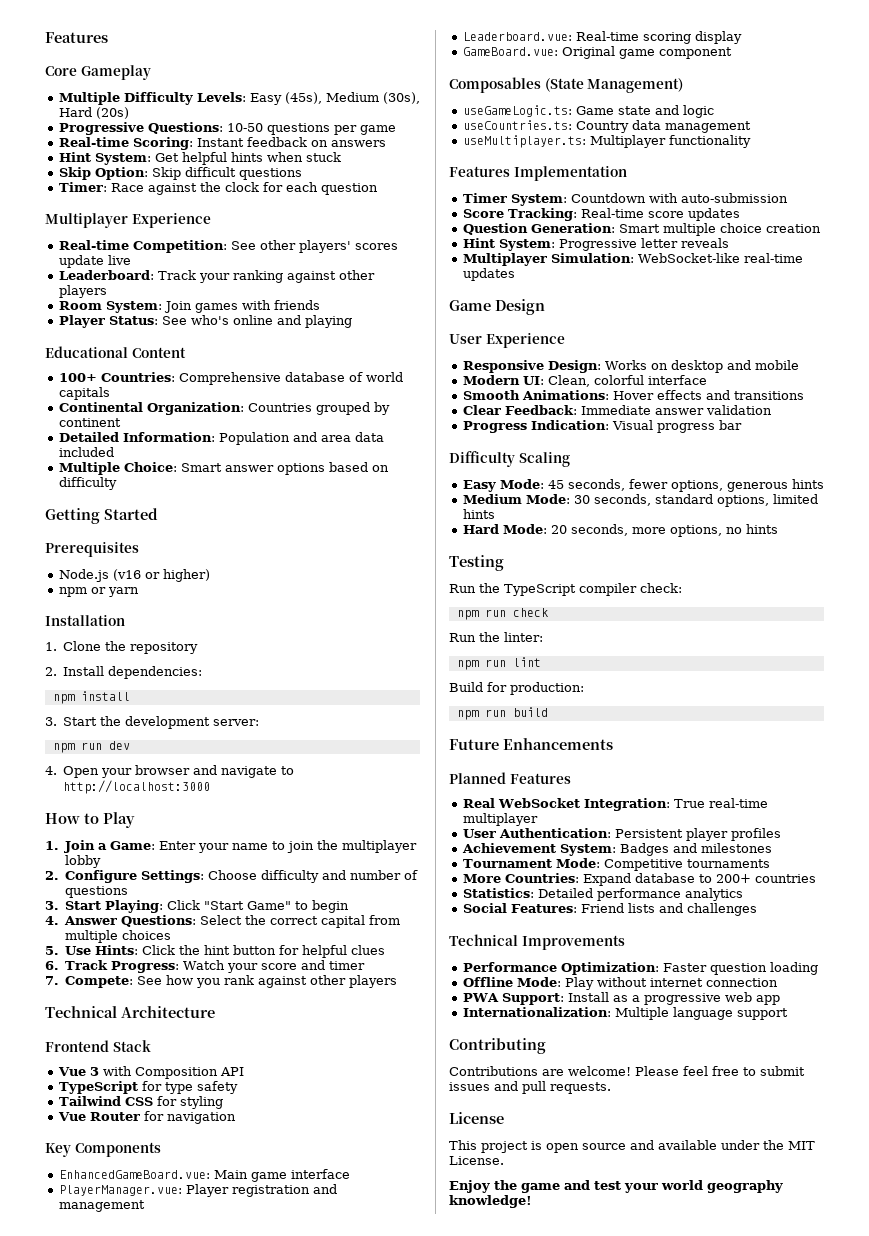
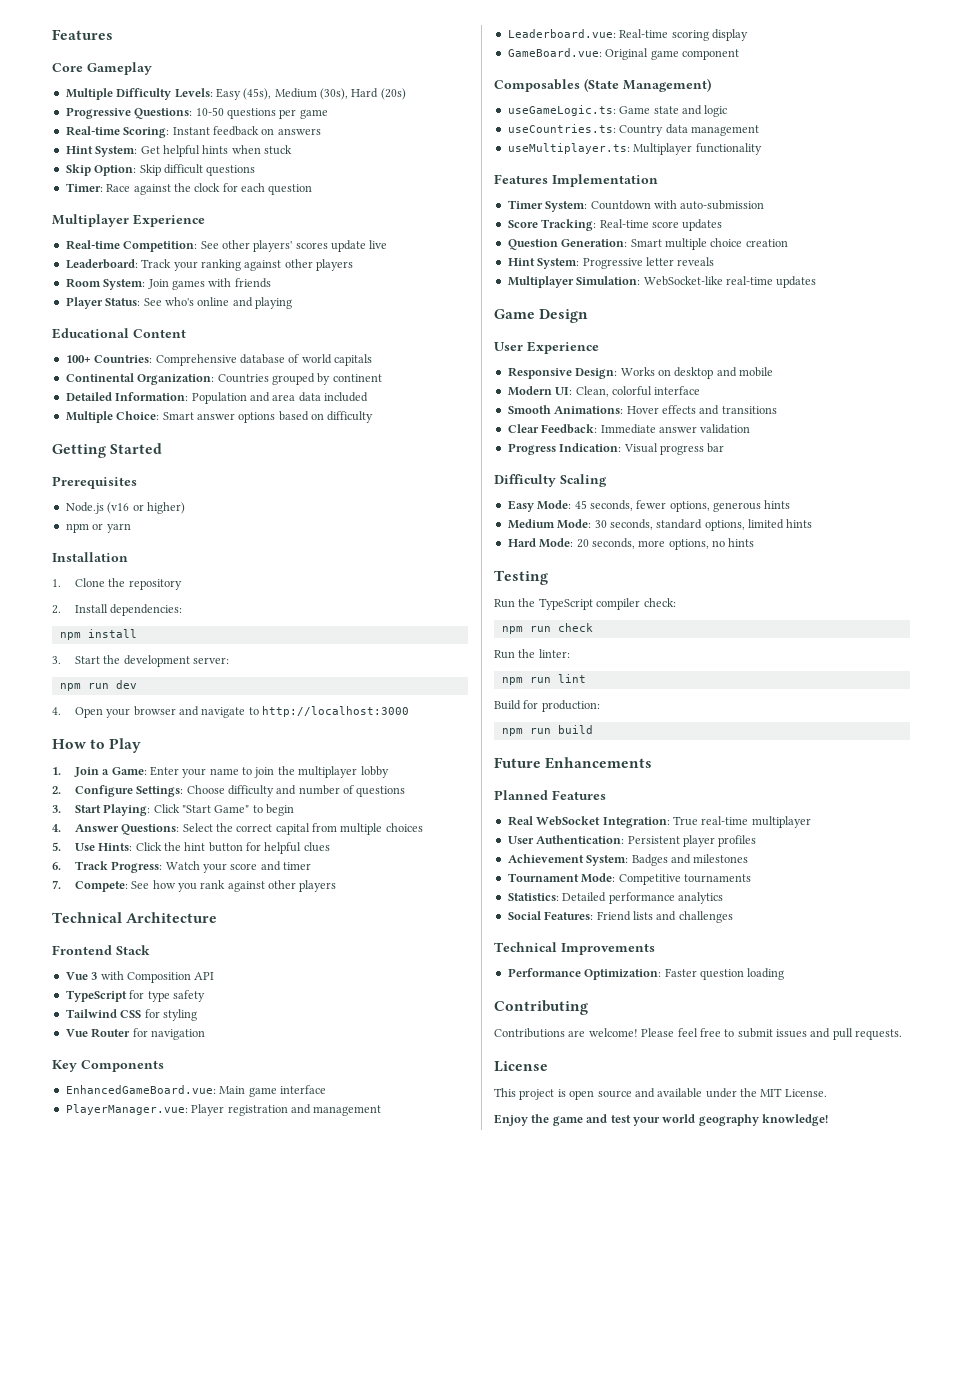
- More Countries: Expand database to 200+ countries
- Offline Mode: Play without internet connection
- PWA Support: Install as a progressive web app
- Internationalization: Multiple language support

